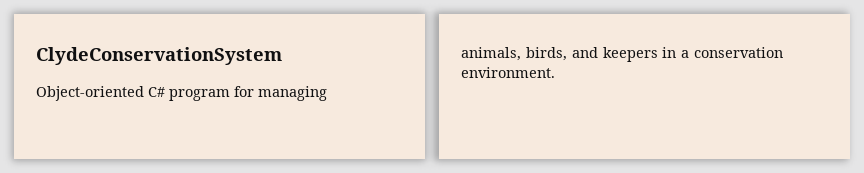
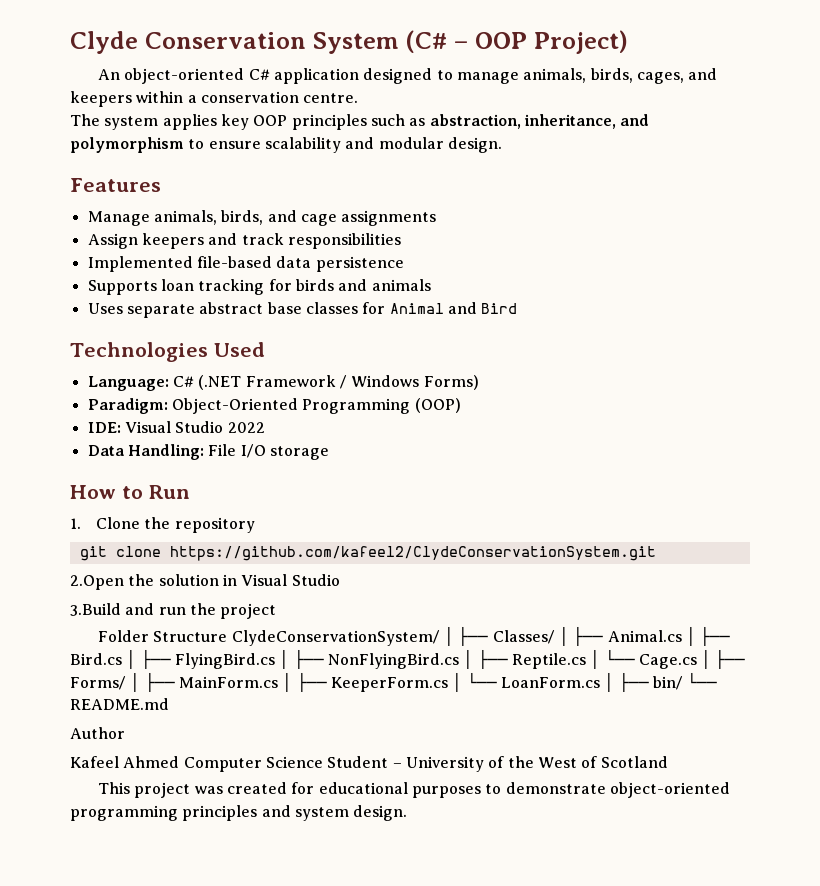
- ClydeConservationSystem
- Object-oriented C# program for managing animals, birds, and keepers in a conservation environment.
+ Clyde Conservation System (C# – OOP Project)
+ An object-oriented C# application designed to manage animals, birds, cages, and keepers within a conservation centre.
+ The system applies key OOP principles such as abstraction, inheritance, and polymorphism to ensure scalability and modular design.
+ Features
+ Manage animals, birds, and cage assignments
+ Assign keepers and track responsibilities
+ Implemented file-based data persistence
+ Supports loan tracking for birds and animals
+ Uses separate abstract base classes for Animal and Bird
+ Technologies Used
+ Language: C# (.NET Framework / Windows Forms)
+ Paradigm: Object-Oriented Programming (OOP)
+ IDE: Visual Studio 2022
+ Data Handling: File I/O storage
+ How to Run
+ 1. Clone the repository
+ git clone https://github.com/kafeel2/ClydeConservationSystem.git
+ 2.Open the solution in Visual Studio
+ 3.Build and run the project
+ Folder Structure ClydeConservationSystem/ │ ├── Classes/ │ ├── Animal.cs │ ├── Bird.cs │ ├── FlyingBird.cs │ ├── NonFlyingBird.cs │ ├── Reptile.cs │ └── Cage.cs │ ├── Forms/ │ ├── MainForm.cs │ ├── KeeperForm.cs │ └── LoanForm.cs │ ├── bin/ └── README.md
+ Author
+ Kafeel Ahmed Computer Science Student – University of the West of Scotland
+ This project was created for educational purposes to demonstrate object-oriented programming principles and system design.

